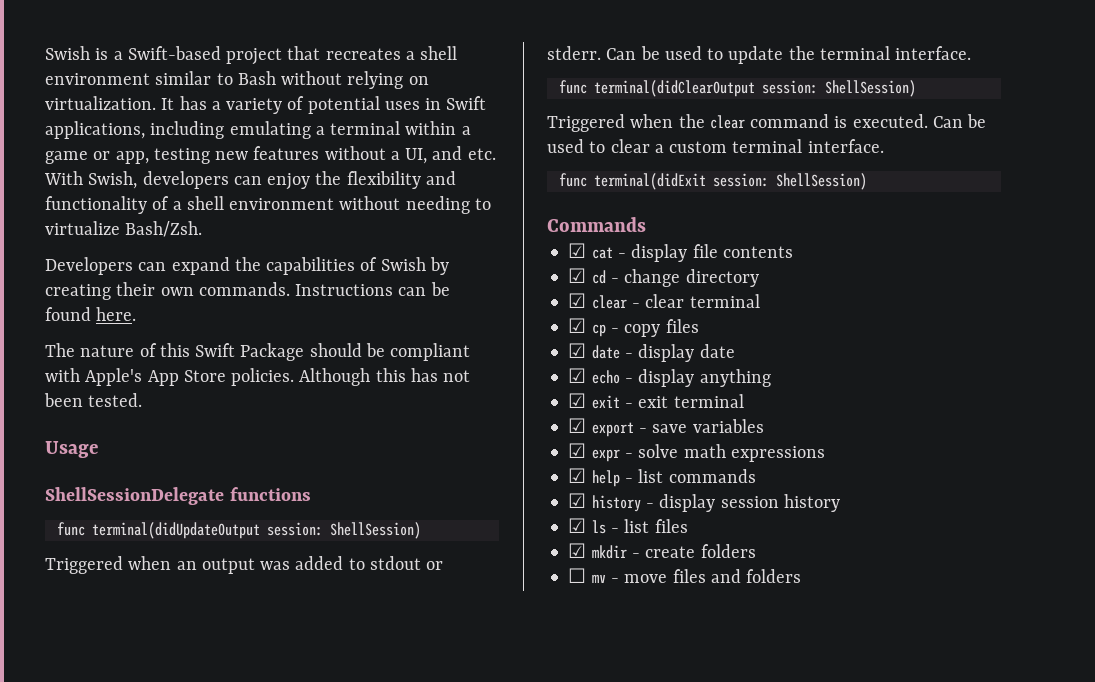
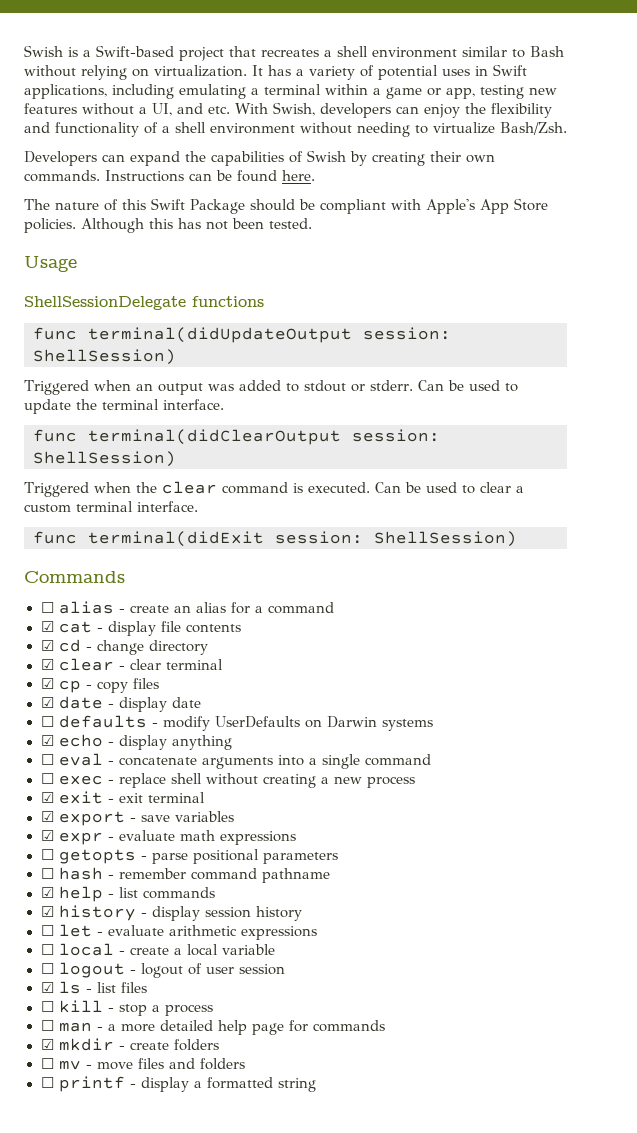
+ ☐ alias - create an alias for a command
+ ☐ defaults - modify UserDefaults on Darwin systems
+ ☐ eval - concatenate arguments into a single command
+ ☐ exec - replace shell without creating a new process
- ☑ expr - solve math expressions
+ ☑ expr - evaluate math expressions
+ ☐ getopts - parse positional parameters
+ ☐ hash - remember command pathname
+ ☐ let - evaluate arithmetic expressions
+ ☐ local - create a local variable
+ ☐ logout - logout of user session
+ ☐ kill - stop a process
+ ☐ man - a more detailed help page for commands
+ ☐ printf - display a formatted string

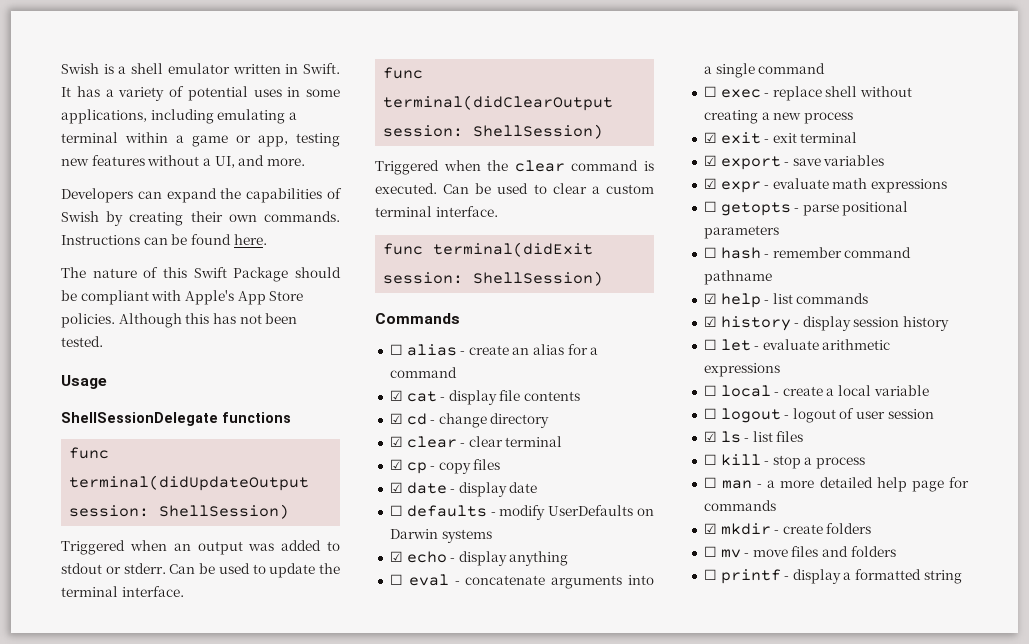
- Swish is a Swift-based project that recreates a shell environment similar to Bash without relying on virtualization.
+ Swish is a shell emulator written in Swift.
- It has a variety of potential uses in Swift applications, including emulating a terminal within a game or app, testing new features without a UI, and etc. With Swish, developers can enjoy the flexibility and functionality of a shell environment without needing to virtualize Bash/Zsh.
+ It has a variety of potential uses in some applications, including emulating a terminal within a game or app, testing new features without a UI, and more.

